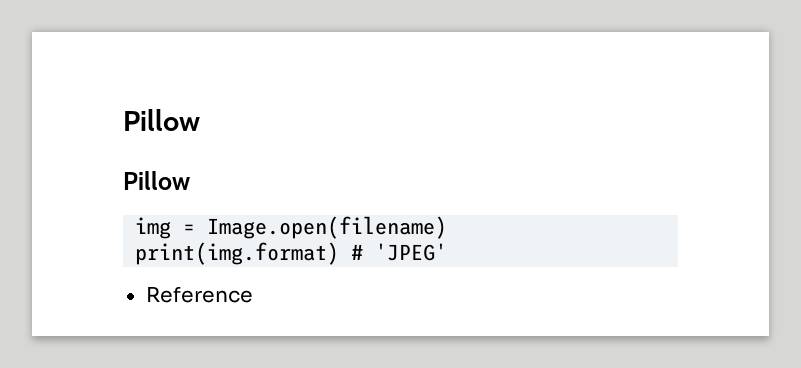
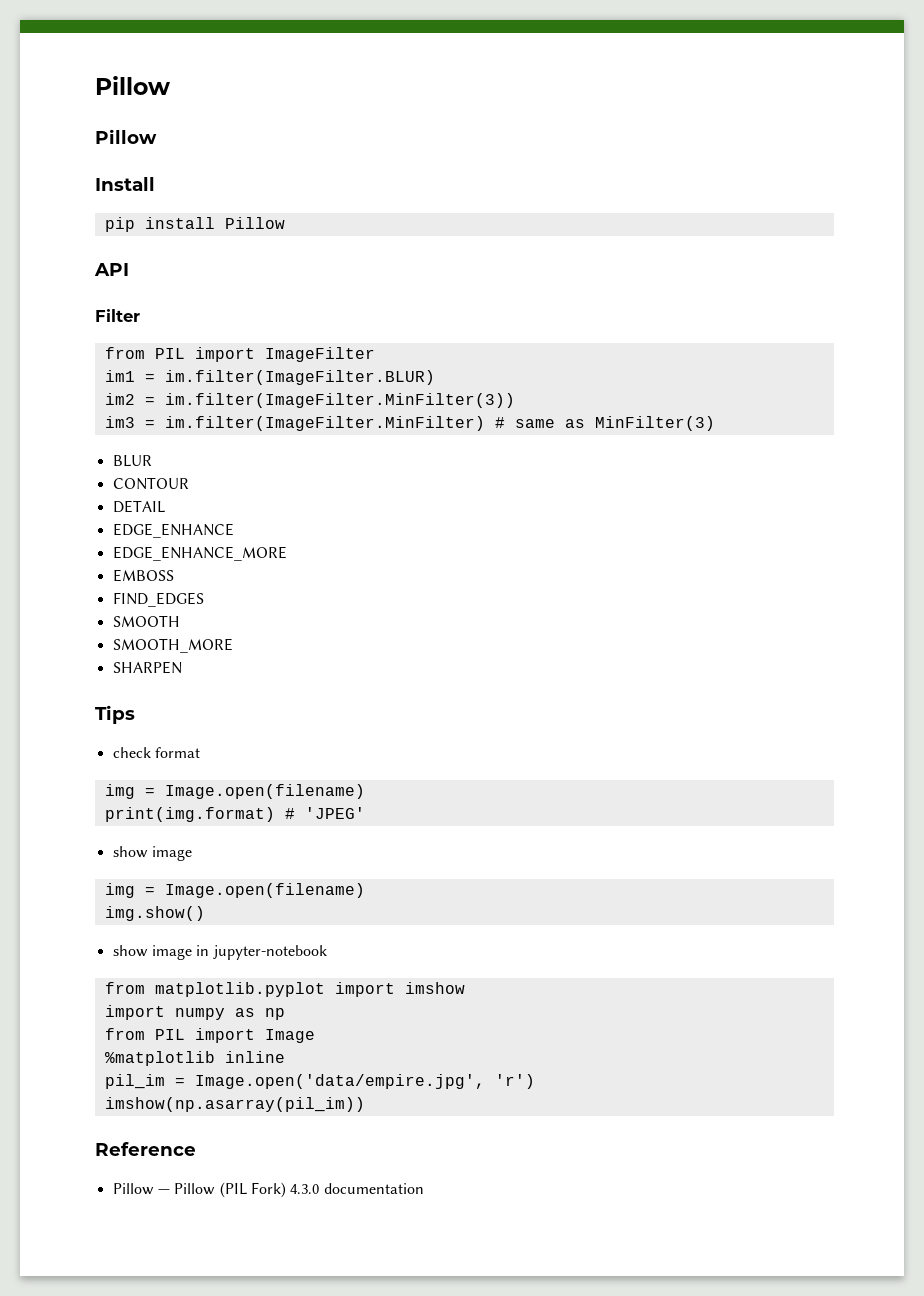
+ Install
+ pip install Pillow
+ API
+ Filter
+ from PIL import ImageFilter
+ im1 = im.filter(ImageFilter.BLUR)
+ im2 = im.filter(ImageFilter.MinFilter(3))
+ im3 = im.filter(ImageFilter.MinFilter) # same as MinFilter(3)
+ BLUR
+ CONTOUR
+ DETAIL
+ EDGE_ENHANCE
+ EDGE_ENHANCE_MORE
+ EMBOSS
+ FIND_EDGES
+ SMOOTH
+ SMOOTH_MORE
+ SHARPEN
+ Tips
+ check format
  print(img.format) # 'JPEG'
+ show image
+ img = Image.open(filename)
+ img.show()
+ show image in jupyter-notebook
+ from matplotlib.pyplot import imshow
+ import numpy as np
+ from PIL import Image
+ %matplotlib inline
+ pil_im = Image.open('data/empire.jpg', 'r')
+ imshow(np.asarray(pil_im))
  Reference
+ Pillow — Pillow (PIL Fork) 4.3.0 documentation

